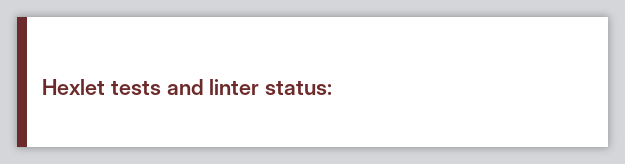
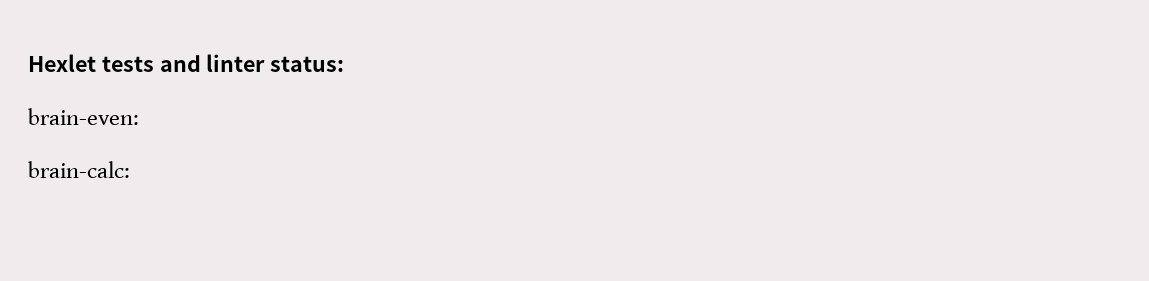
+ brain-even:
+ brain-calc:

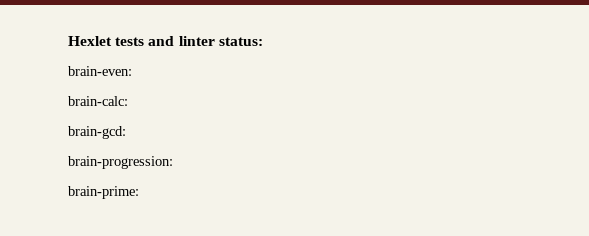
+ brain-gcd:
+ brain-progression:
+ brain-prime:

